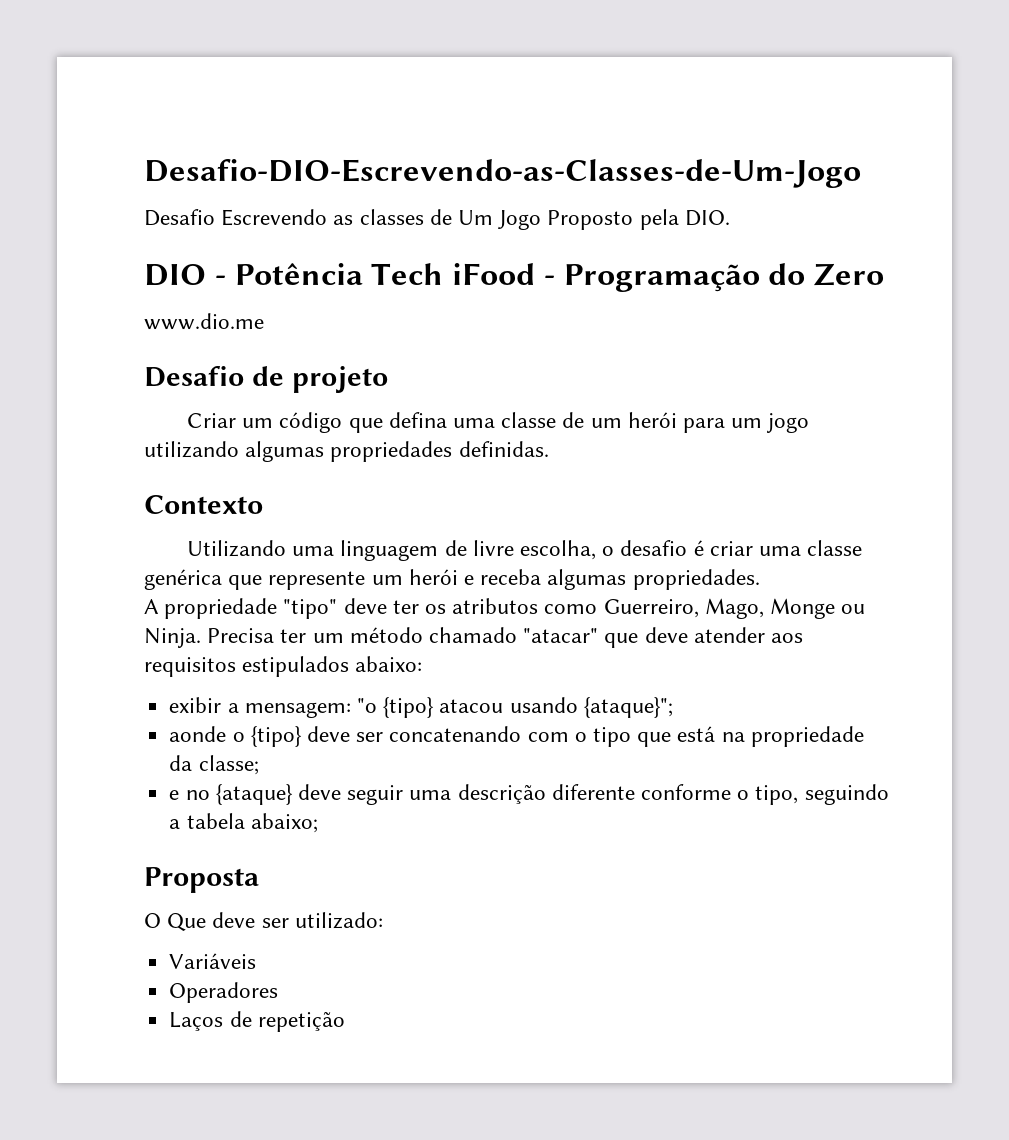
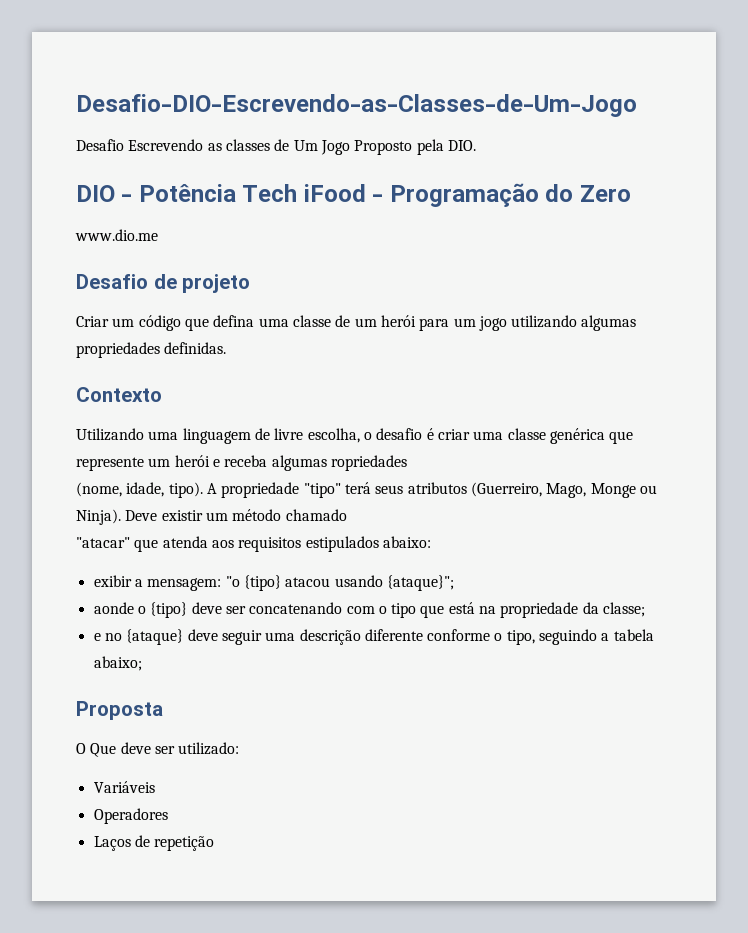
- Utilizando uma linguagem de livre escolha, o desafio é criar uma classe genérica que represente um herói e receba algumas propriedades.
- A propriedade "tipo" deve ter os atributos como Guerreiro, Mago, Monge ou Ninja. Precisa ter um método chamado "atacar" que deve atender aos requisitos estipulados abaixo:
+ Utilizando uma linguagem de livre escolha, o desafio é criar uma classe genérica que represente um herói e receba algumas ropriedades
+ (nome, idade, tipo). A propriedade "tipo" terá seus atributos (Guerreiro, Mago, Monge ou Ninja). Deve existir um método chamado
+ "atacar" que atenda aos requisitos estipulados abaixo:

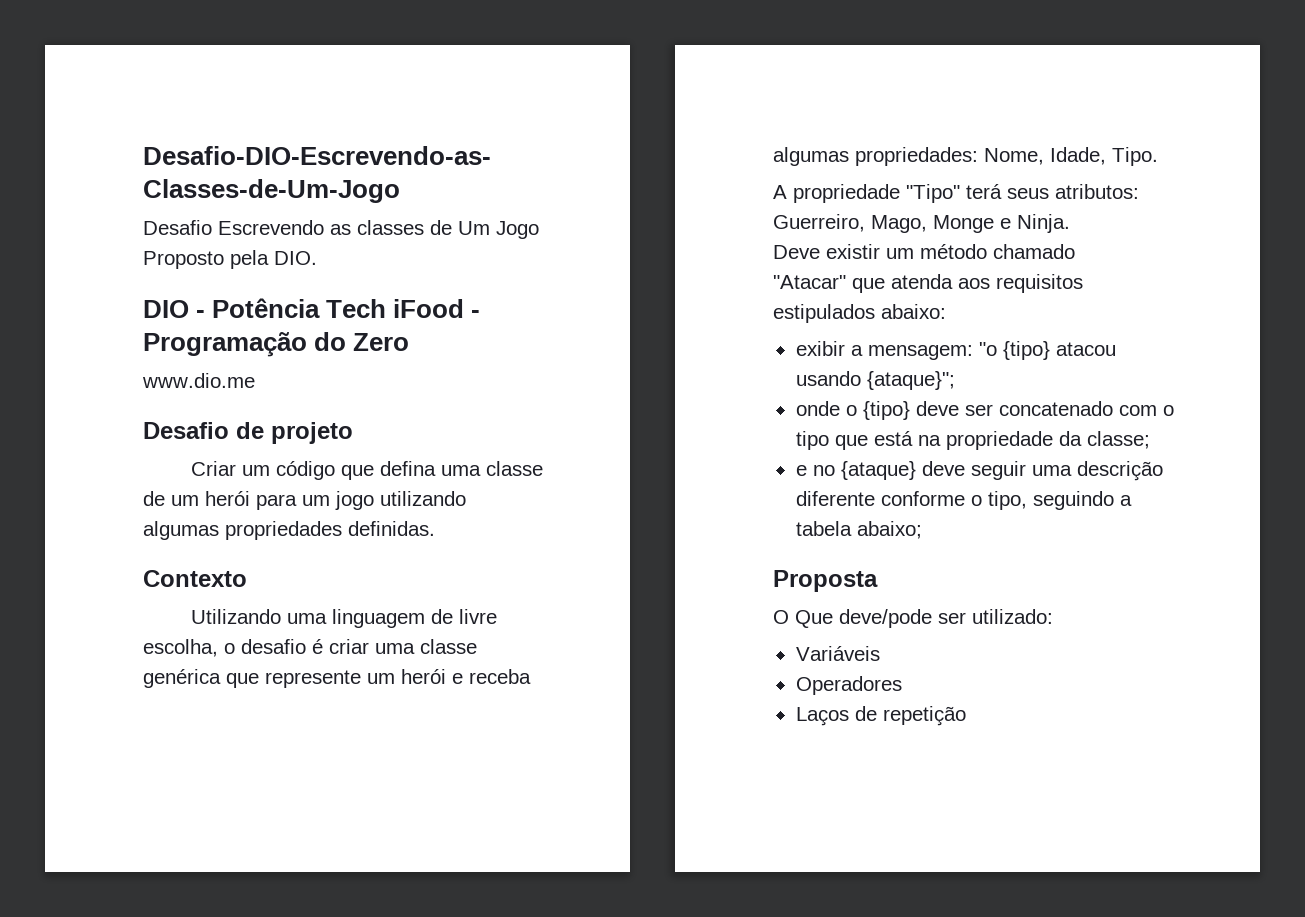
- Utilizando uma linguagem de livre escolha, o desafio é criar uma classe genérica que represente um herói e receba algumas ropriedades
- (nome, idade, tipo). A propriedade "tipo" terá seus atributos (Guerreiro, Mago, Monge ou Ninja). Deve existir um método chamado
+ Utilizando uma linguagem de livre escolha, o desafio é criar uma classe genérica que represente um herói e receba algumas propriedades: Nome, Idade, Tipo.
+ A propriedade "Tipo" terá seus atributos: Guerreiro, Mago, Monge e Ninja.
+ Deve existir um método chamado
- "atacar" que atenda aos requisitos estipulados abaixo:
+ "Atacar" que atenda aos requisitos estipulados abaixo:
- aonde o {tipo} deve ser concatenando com o tipo que está na propriedade da classe;
+ onde o {tipo} deve ser concatenado com o tipo que está na propriedade da classe;
- O Que deve ser utilizado:
+ O Que deve/pode ser utilizado:

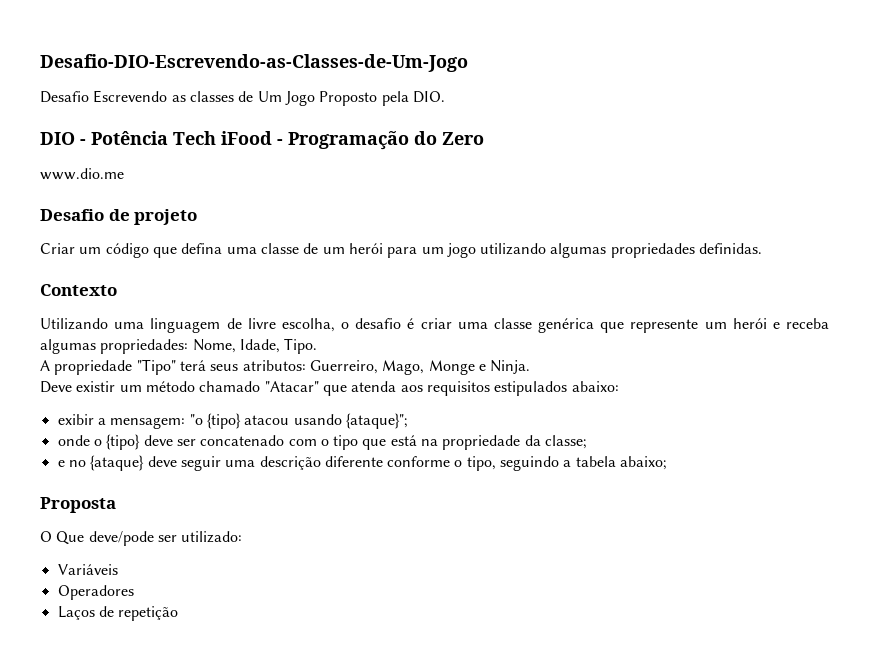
- Deve existir um método chamado
- "Atacar" que atenda aos requisitos estipulados abaixo:
+ Deve existir um método chamado "Atacar" que atenda aos requisitos estipulados abaixo:

